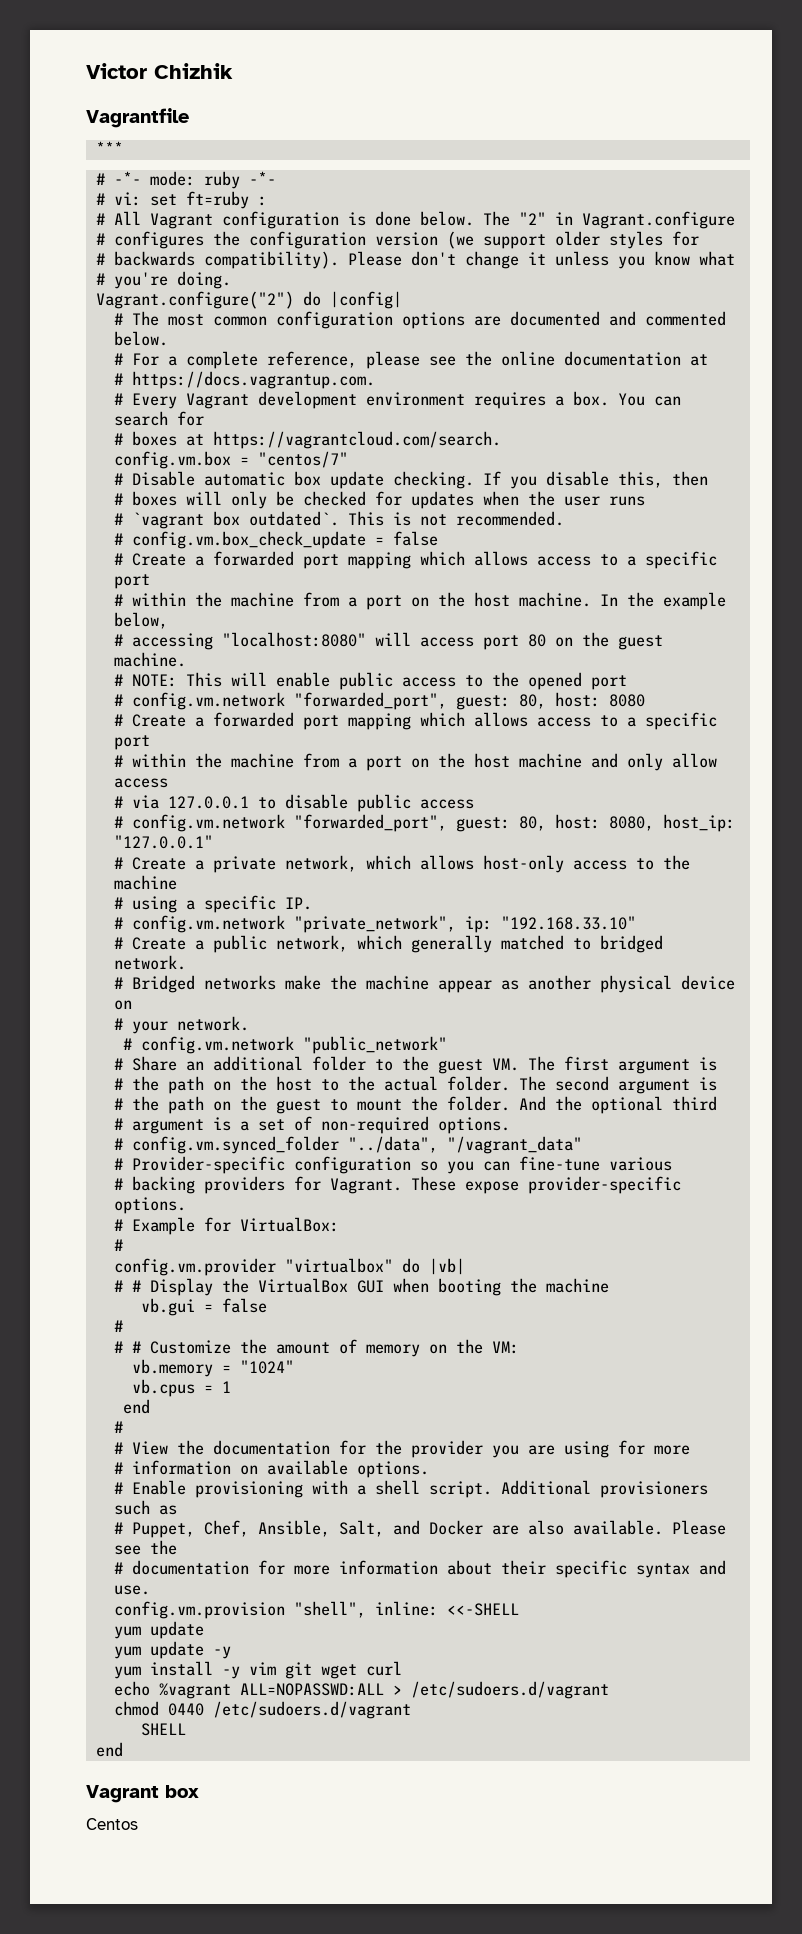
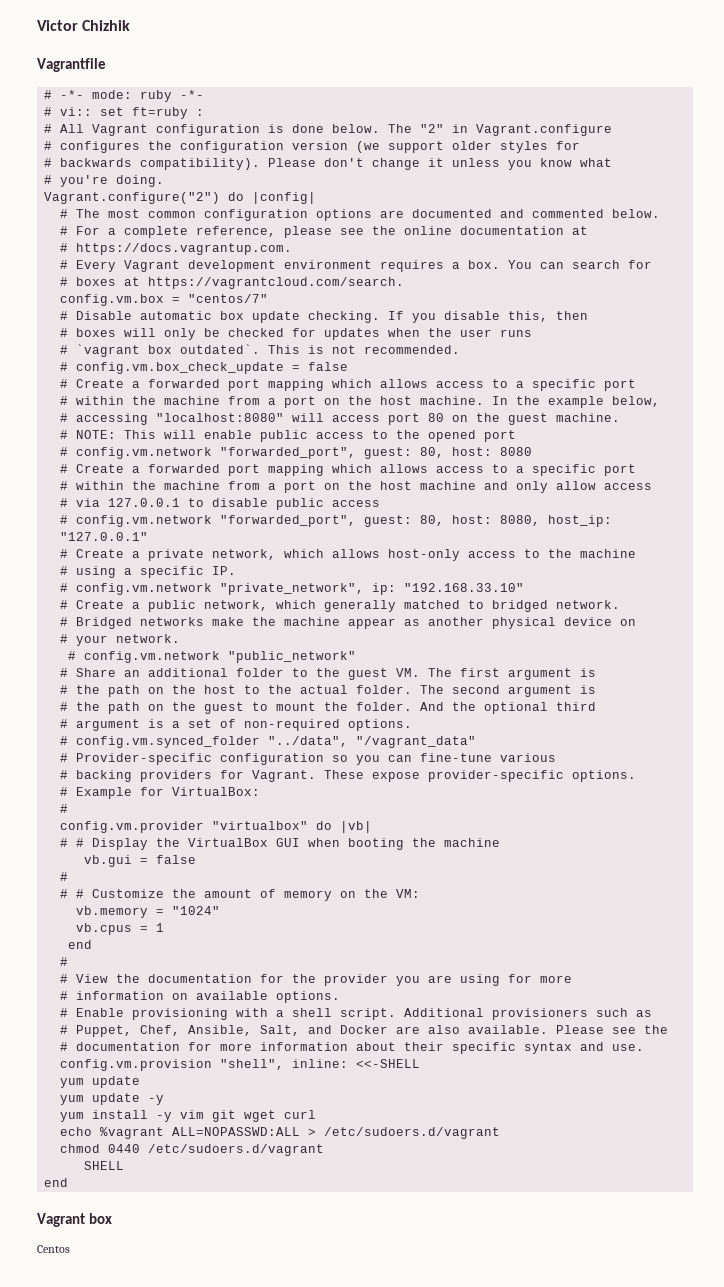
- ***
- # vi: set ft=ruby :
+ # vi:: set ft=ruby :

